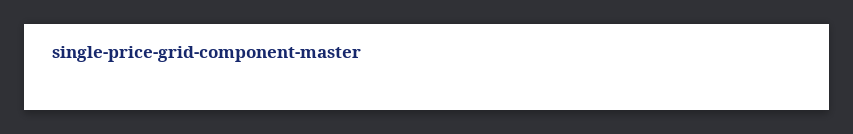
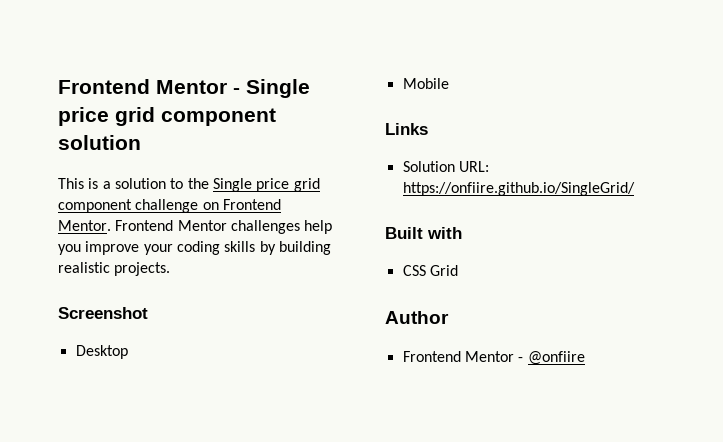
- single-price-grid-component-master
+ Frontend Mentor - Single price grid component solution
+ This is a solution to the Single price grid component challenge on Frontend Mentor. Frontend Mentor challenges help you improve your coding skills by building realistic projects.
+ Screenshot
+ Desktop
+ Mobile
+ Links
+ Solution URL: https://onfiire.github.io/SingleGrid/
+ Built with
+ CSS Grid
+ Author
+ Frontend Mentor - @onfiire

